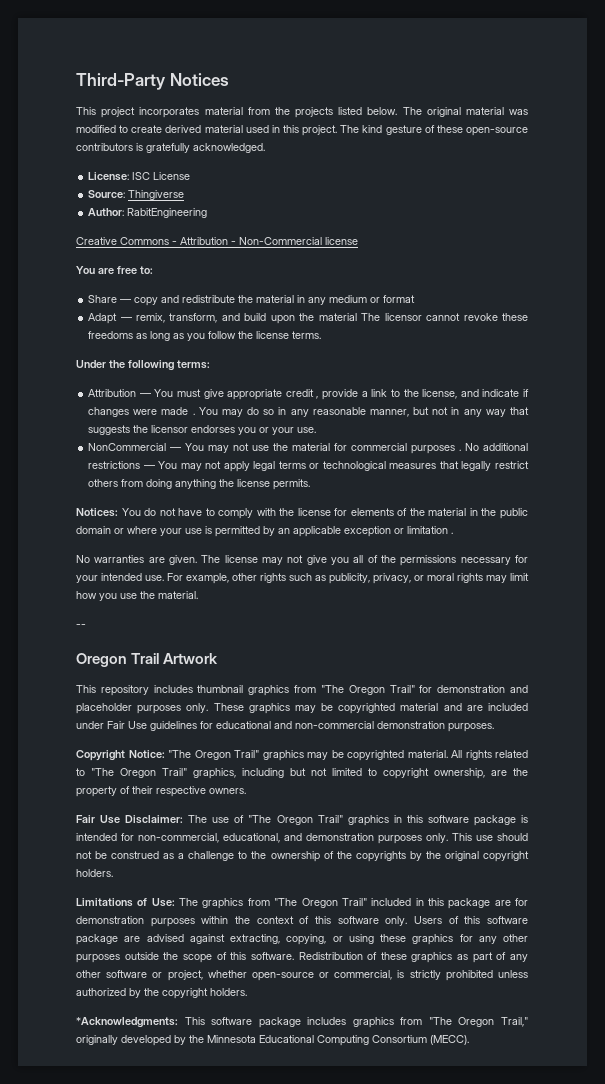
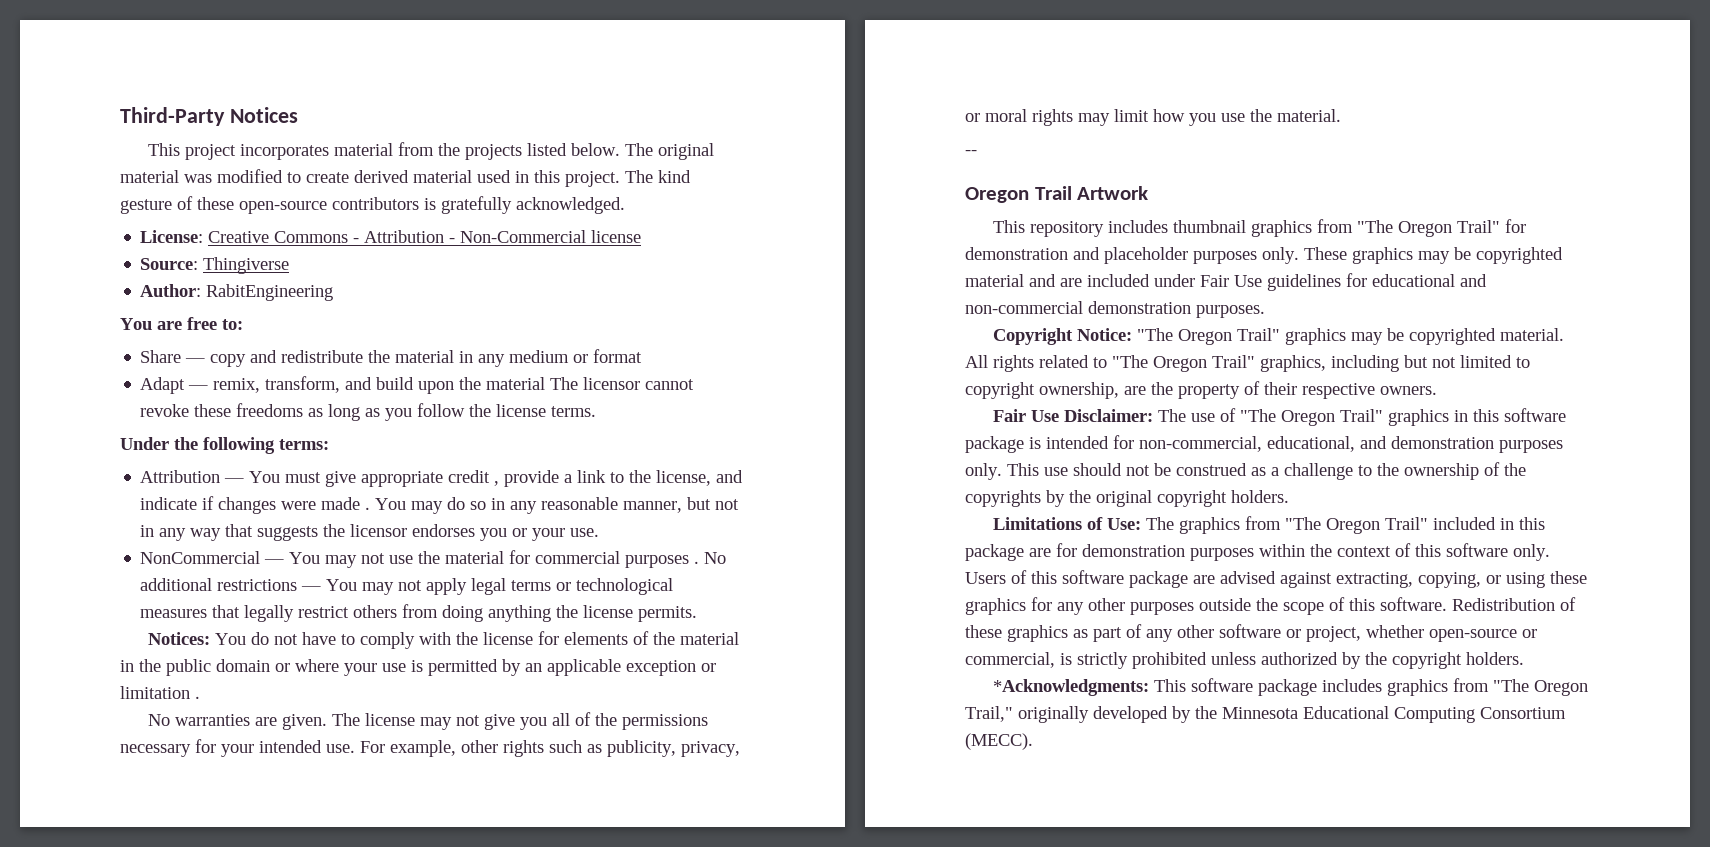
- License: ISC License
- Source: Thingiverse
- Author: RabitEngineering
- Creative Commons - Attribution - Non-Commercial license
+ License: Creative Commons - Attribution - Non-Commercial license
+ Source: Thingiverse
+ Author: RabitEngineering

